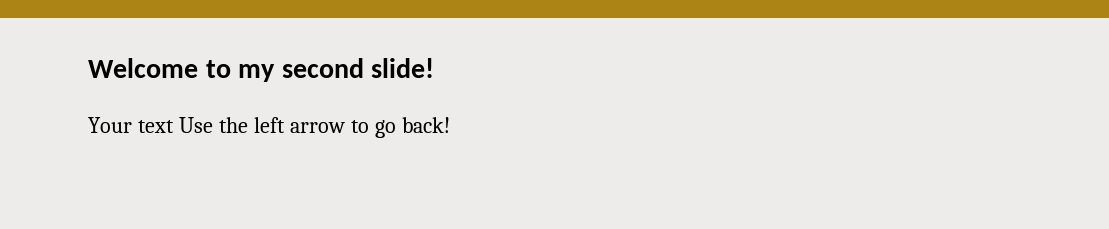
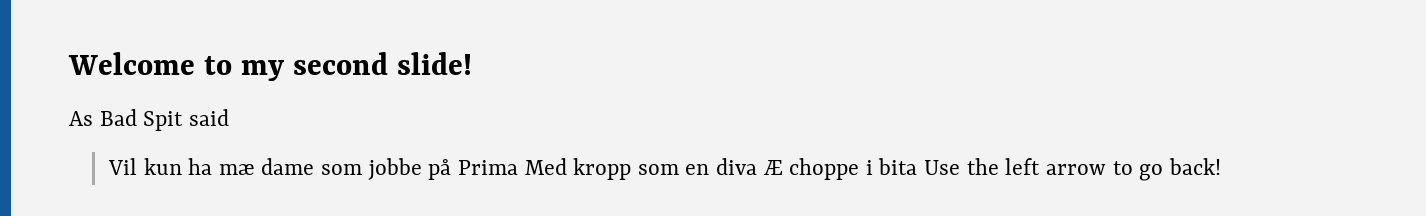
- Your text Use the left arrow to go back!
+ As Bad Spit said
+ Vil kun ha mæ dame som jobbe på Prima Med kropp som en diva Æ choppe i bita Use the left arrow to go back!

